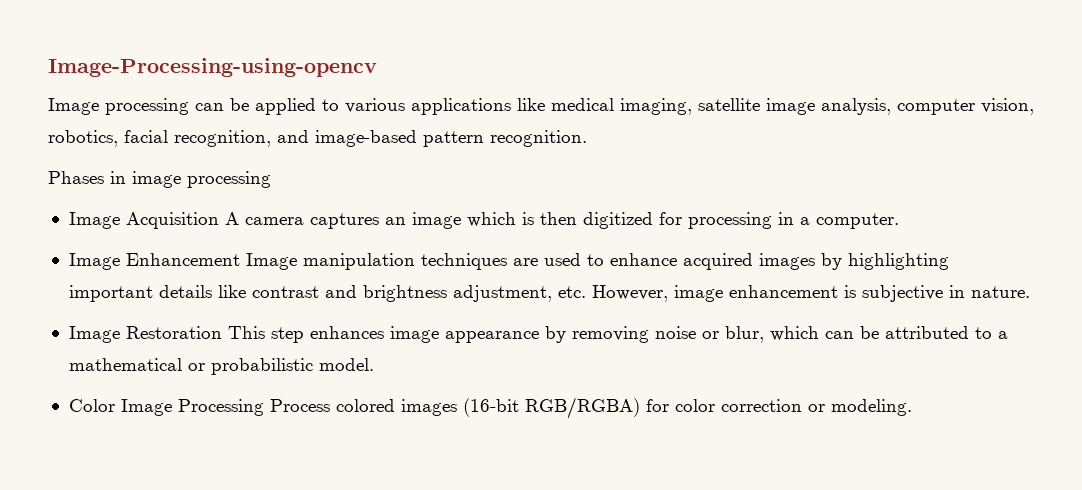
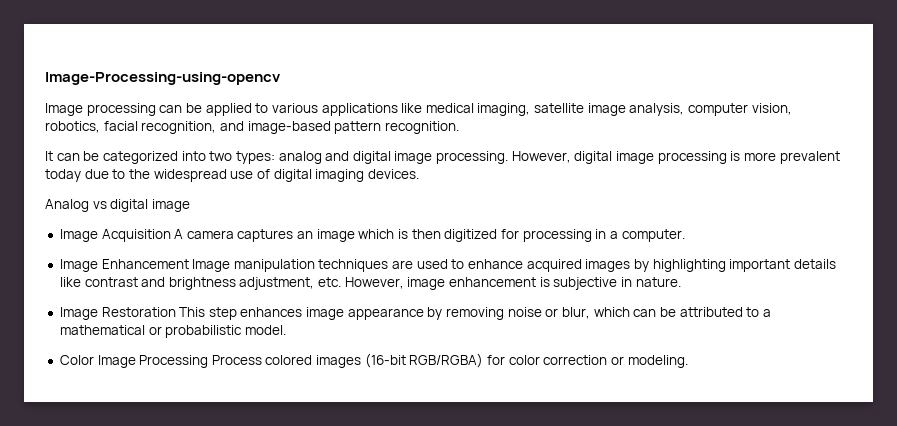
- Phases in image processing
+ It can be categorized into two types: analog and digital image processing. However, digital image processing is more prevalent today due to the widespread use of digital imaging devices.
+ Analog vs digital image

